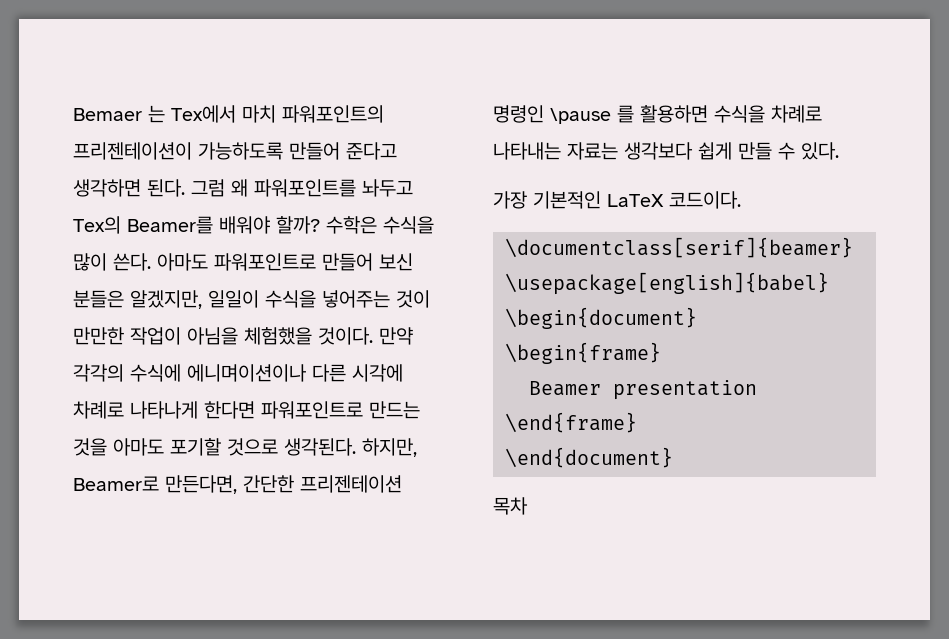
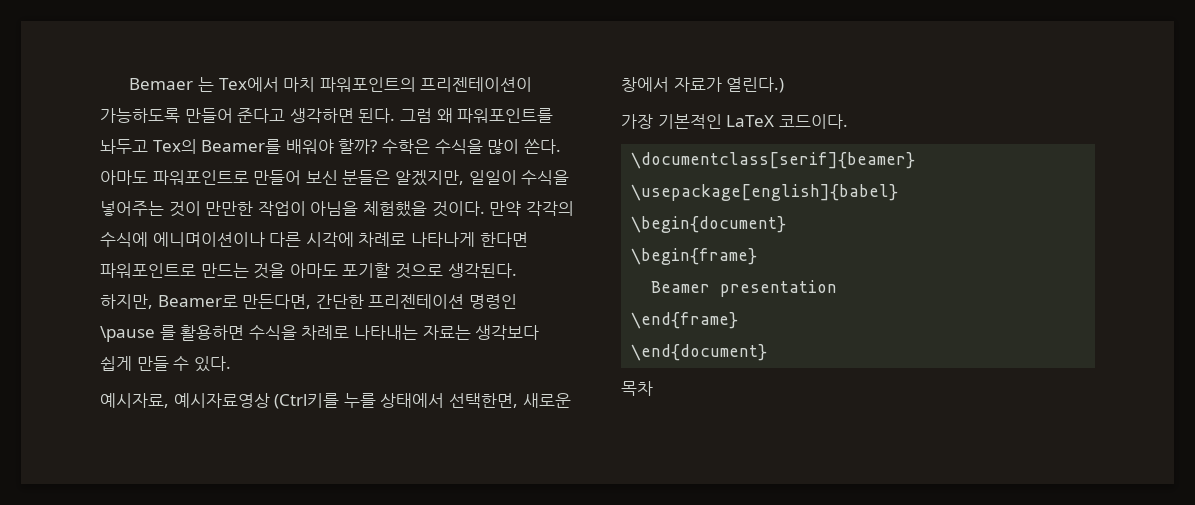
+ 예시자료, 예시자료영상 (Ctrl키를 누를 상태에서 선택한면, 새로운 창에서 자료가 열린다.)

